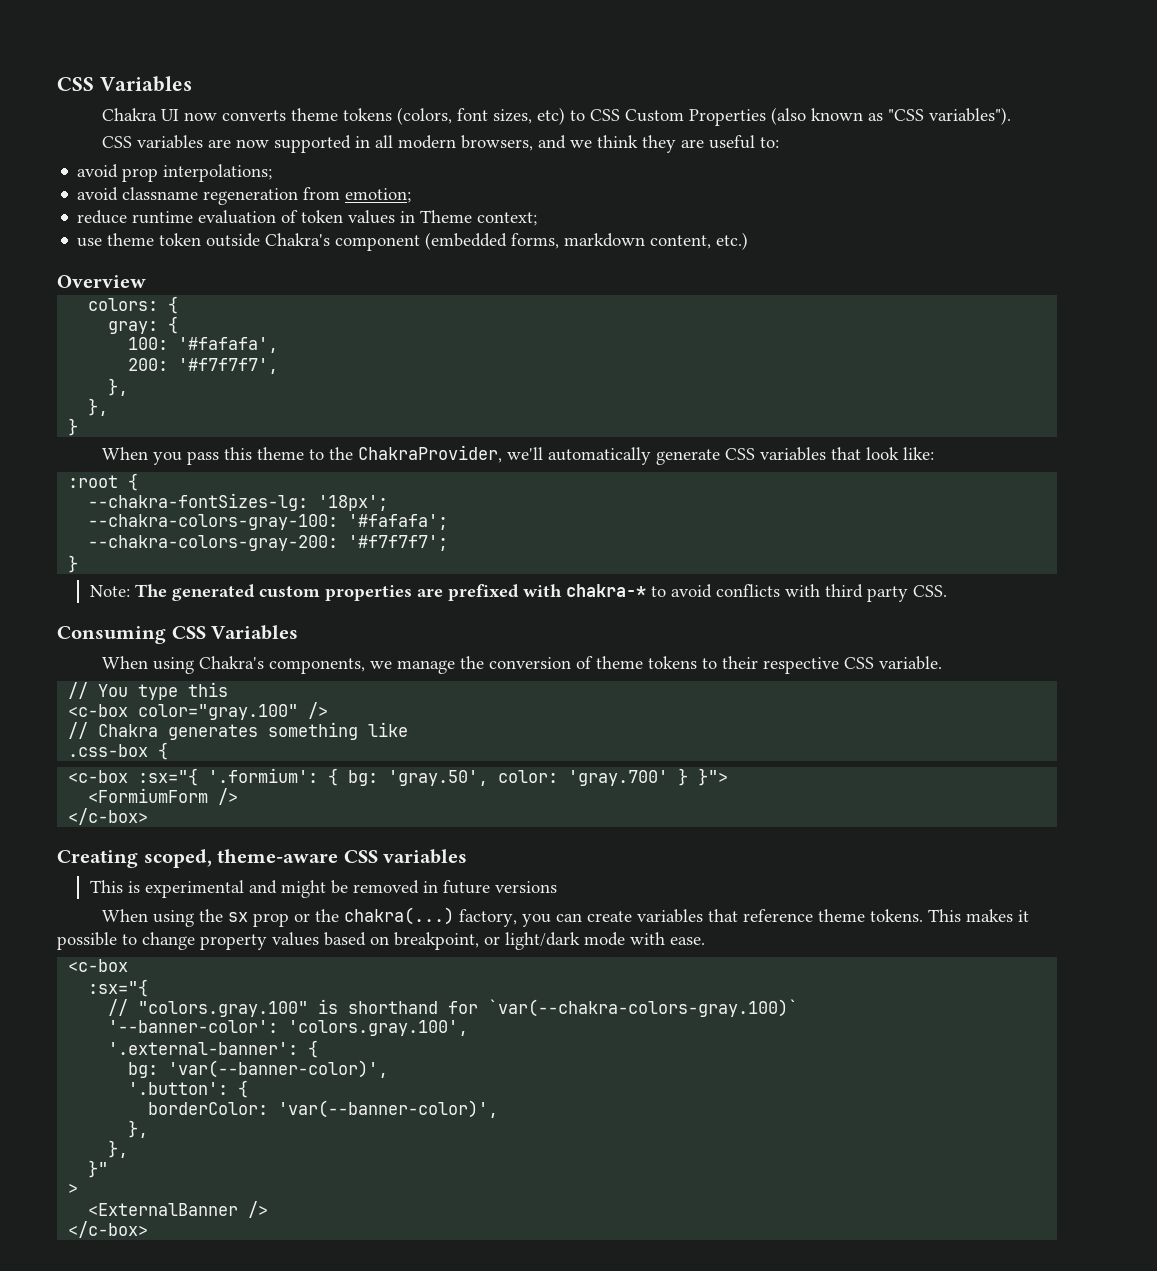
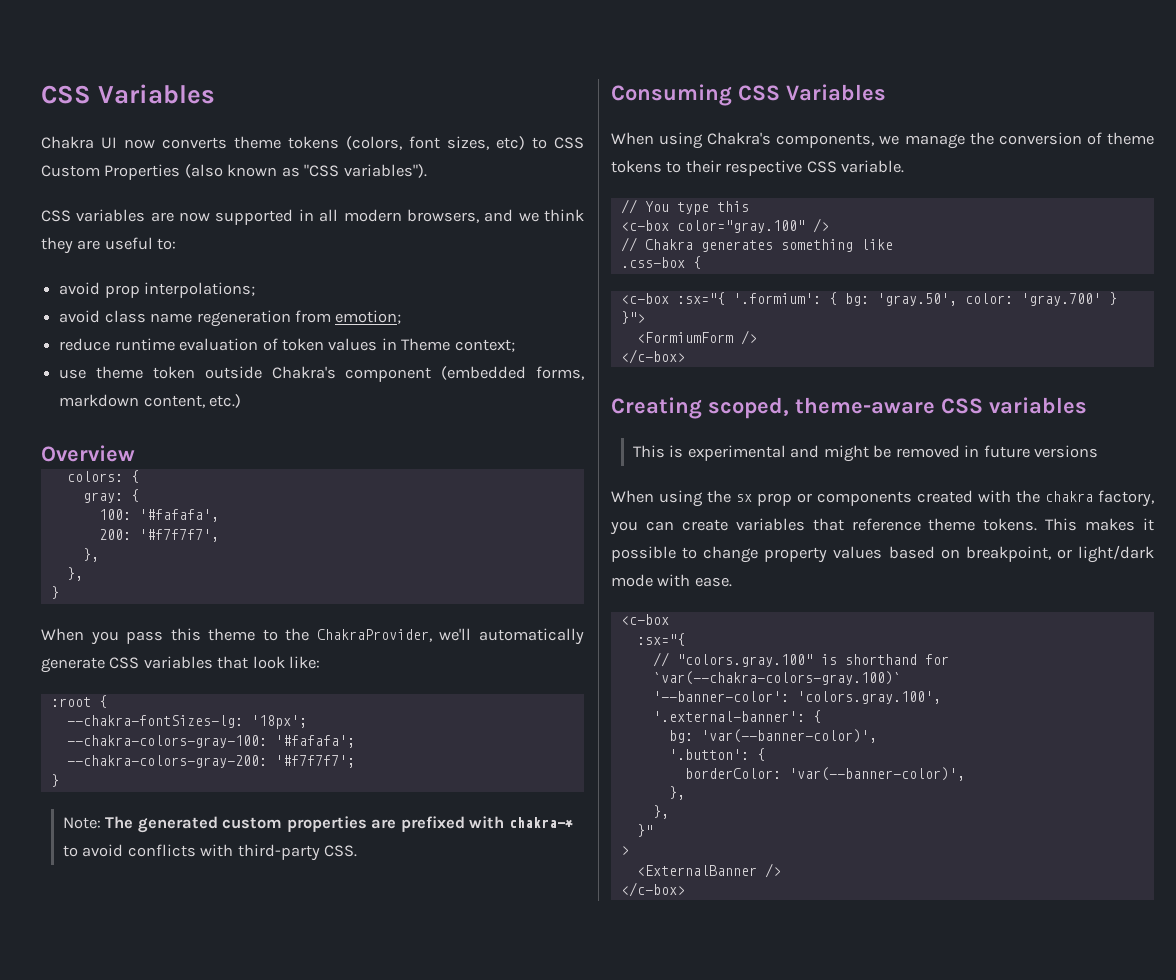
- avoid classname regeneration from emotion;
+ avoid class name regeneration from emotion;
- Note: The generated custom properties are prefixed with chakra-* to avoid conflicts with third party CSS.
+ Note: The generated custom properties are prefixed with chakra-* to avoid conflicts with third-party CSS.
- When using the sx prop or the chakra(...) factory, you can create variables that reference theme tokens.
+ When using the sx prop or components created with the chakra factory, you can create variables that reference theme tokens.

